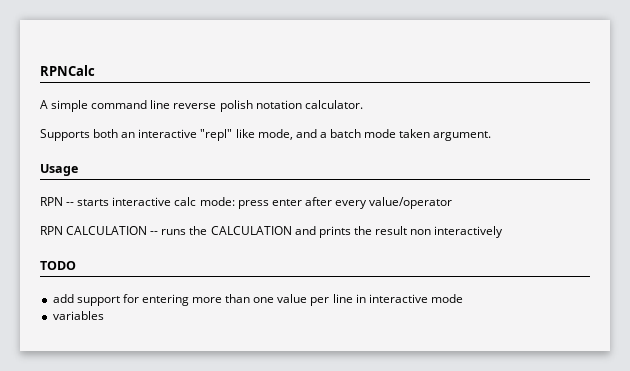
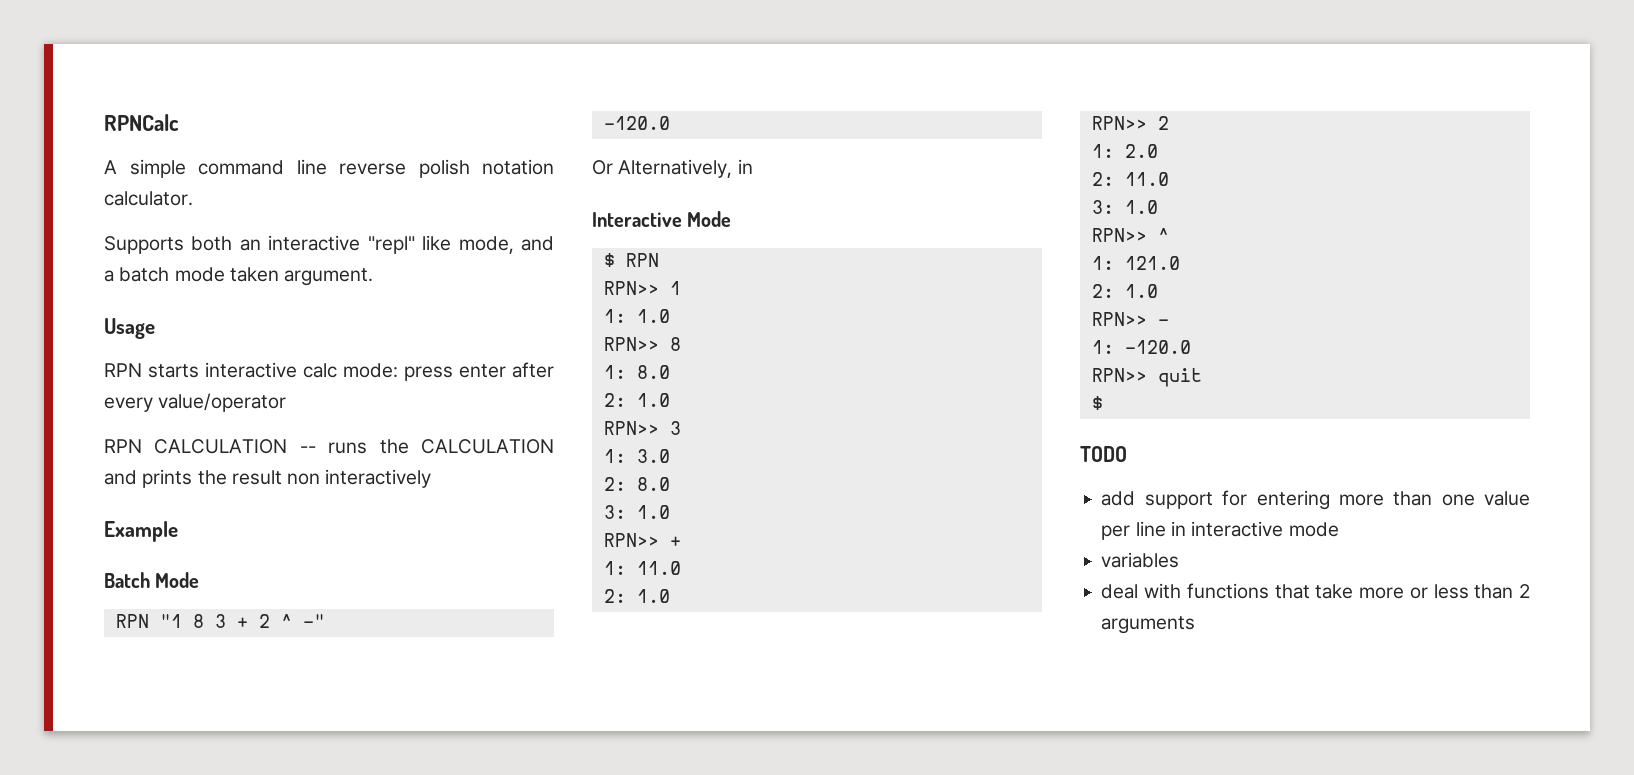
- RPN -- starts interactive calc mode: press enter after every value/operator
+ RPN starts interactive calc mode: press enter after every value/operator
+ Example
+ Batch Mode
+ RPN "1 8 3 + 2 ^ -"
+ -120.0
+ Or Alternatively, in
+ Interactive Mode
+ $ RPN
+ RPN>> 1
+ 1: 1.0
+ RPN>> 8
+ 1: 8.0
+ 2: 1.0
+ RPN>> 3
+ 1: 3.0
+ 2: 8.0
+ 3: 1.0
+ RPN>> +
+ 1: 11.0
+ 2: 1.0
+ RPN>> 2
+ 1: 2.0
+ 2: 11.0
+ 3: 1.0
+ RPN>> ^
+ 1: 121.0
+ 2: 1.0
+ RPN>> -
+ 1: -120.0
+ RPN>> quit
+ $
+ deal with functions that take more or less than 2 arguments

